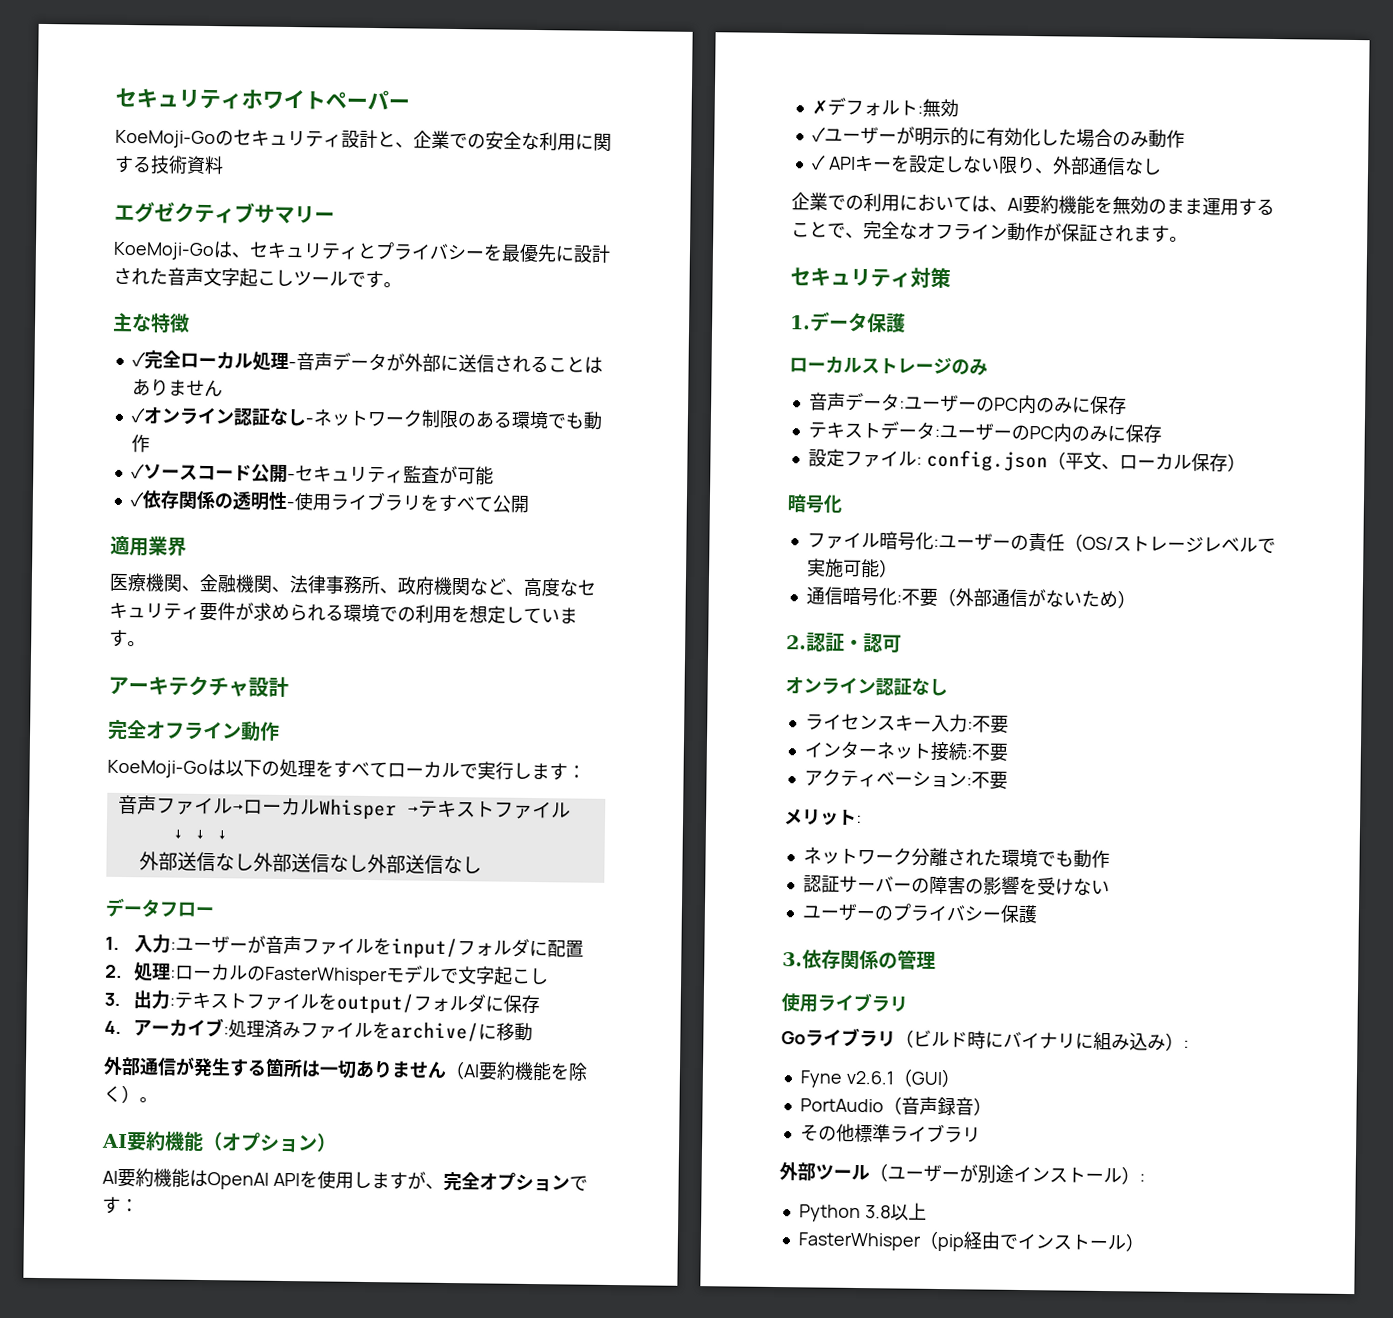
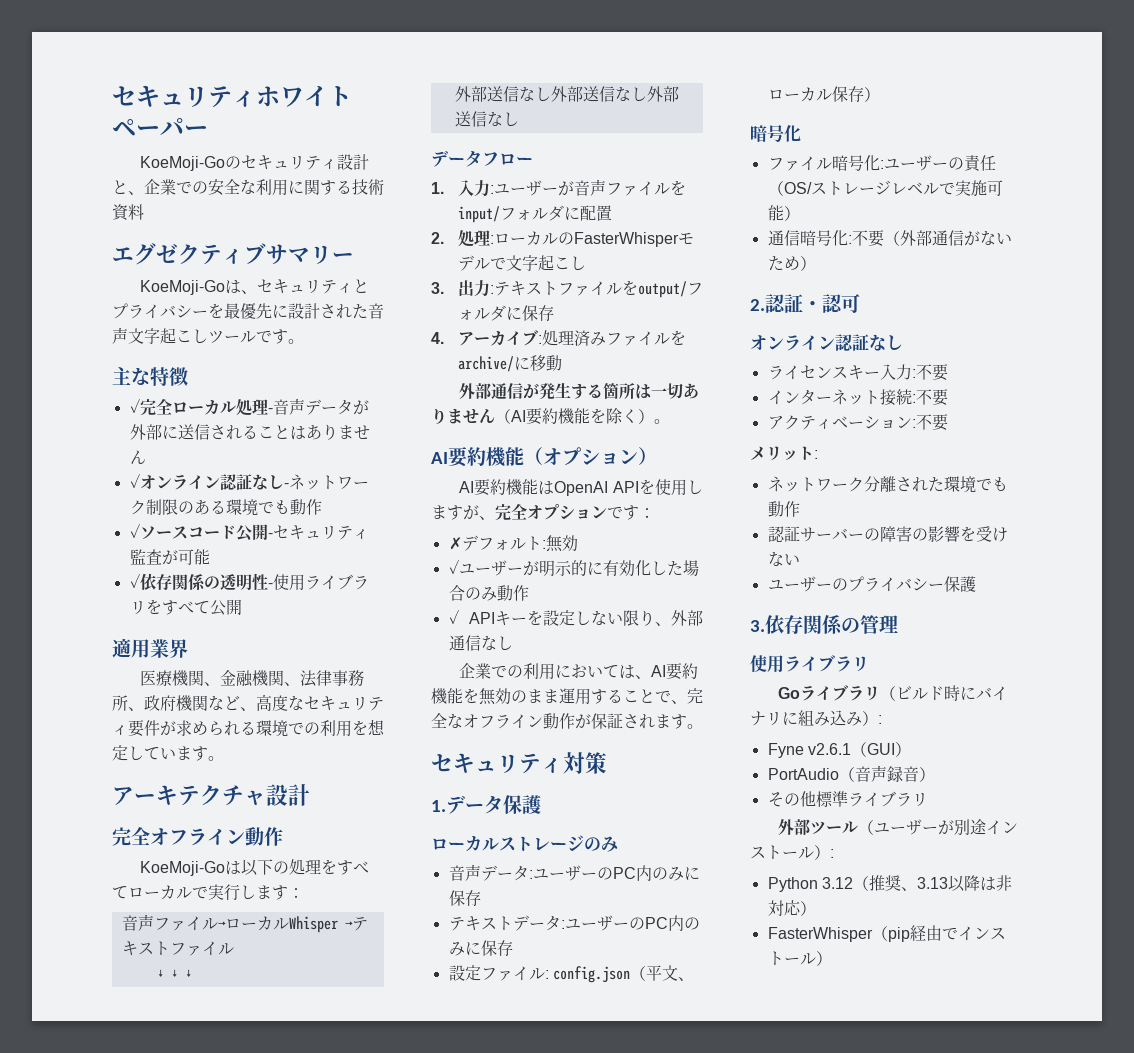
- Python 3.8以上
+ Python 3.12（推奨、3.13以降は非対応）

